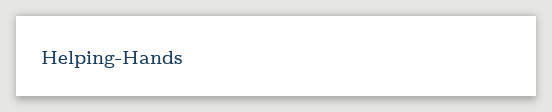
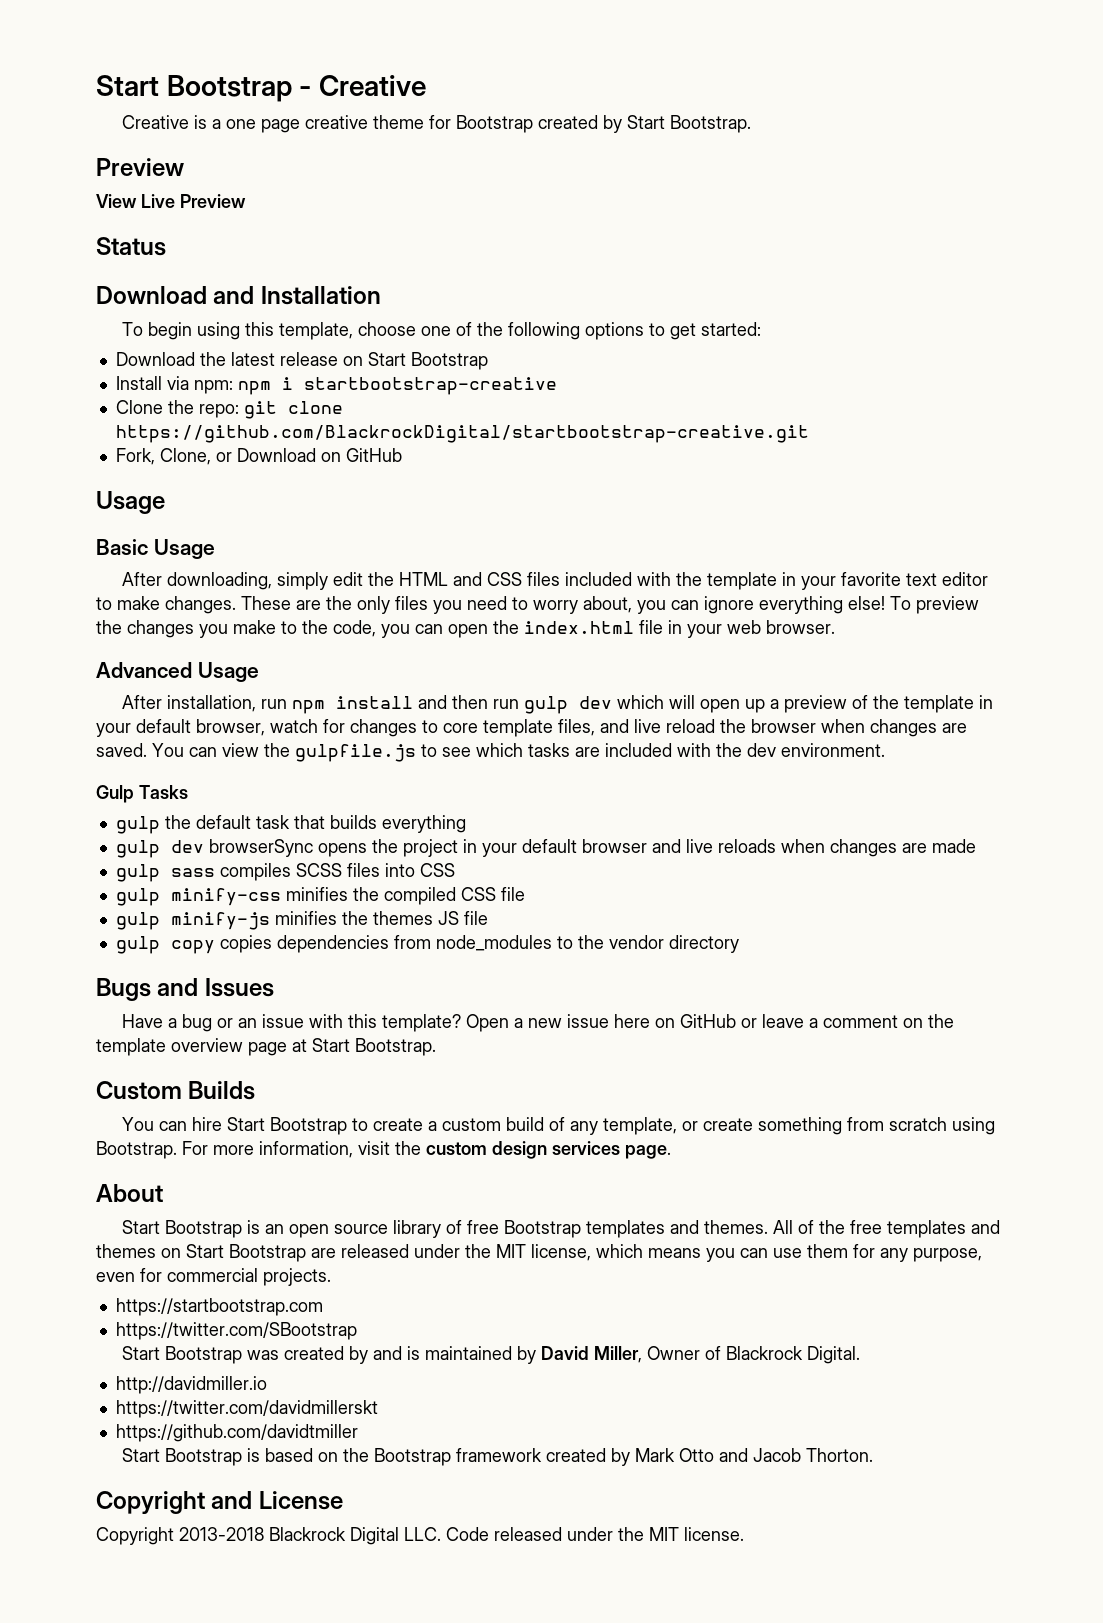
- Helping-Hands
+ Start Bootstrap - Creative
+ Creative is a one page creative theme for Bootstrap created by Start Bootstrap.
+ Preview
+ View Live Preview
+ Status
+ Download and Installation
+ To begin using this template, choose one of the following options to get started:
+ Download the latest release on Start Bootstrap
+ Install via npm: npm i startbootstrap-creative
+ Clone the repo: git clone https://github.com/BlackrockDigital/startbootstrap-creative.git
+ Fork, Clone, or Download on GitHub
+ Usage
+ Basic Usage
+ After downloading, simply edit the HTML and CSS files included with the template in your favorite text editor to make changes. These are the only files you need to worry about, you can ignore everything else! To preview the changes you make to the code, you can open the index.html file in your web browser.
+ Advanced Usage
+ After installation, run npm install and then run gulp dev which will open up a preview of the template in your default browser, watch for changes to core template files, and live reload the browser when changes are saved. You can view the gulpfile.js to see which tasks are included with the dev environment.
+ Gulp Tasks
+ gulp the default task that builds everything
+ gulp dev browserSync opens the project in your default browser and live reloads when changes are made
+ gulp sass compiles SCSS files into CSS
+ gulp minify-css minifies the compiled CSS file
+ gulp minify-js minifies the themes JS file
+ gulp copy copies dependencies from node_modules to the vendor directory
+ Bugs and Issues
+ Have a bug or an issue with this template? Open a new issue here on GitHub or leave a comment on the template overview page at Start Bootstrap.
+ Custom Builds
+ You can hire Start Bootstrap to create a custom build of any template, or create something from scratch using Bootstrap. For more information, visit the custom design services page.
+ About
+ Start Bootstrap is an open source library of free Bootstrap templates and themes. All of the free templates and themes on Start Bootstrap are released under the MIT license, which means you can use them for any purpose, even for commercial projects.
+ https://startbootstrap.com
+ https://twitter.com/SBootstrap
+ Start Bootstrap was created by and is maintained by David Miller, Owner of Blackrock Digital.
+ http://davidmiller.io
+ https://twitter.com/davidmillerskt
+ https://github.com/davidtmiller
+ Start Bootstrap is based on the Bootstrap framework created by Mark Otto and Jacob Thorton.
+ Copyright and License
+ Copyright 2013-2018 Blackrock Digital LLC. Code released under the MIT license.

